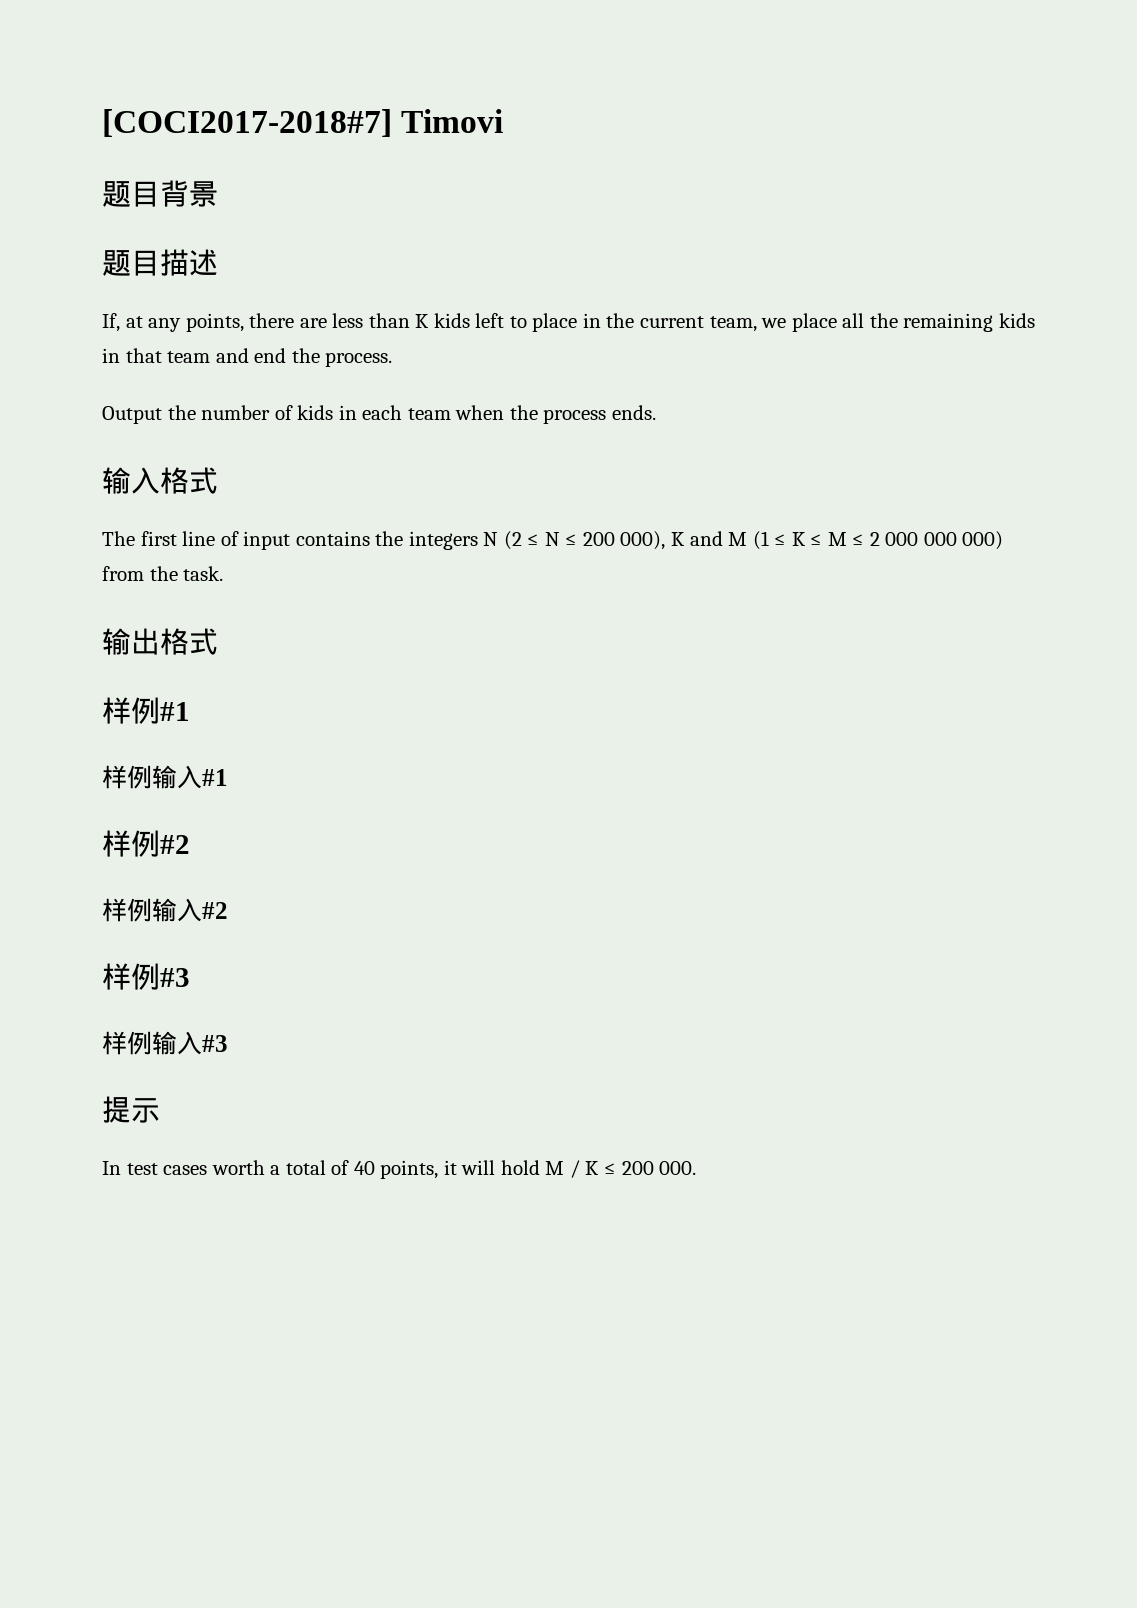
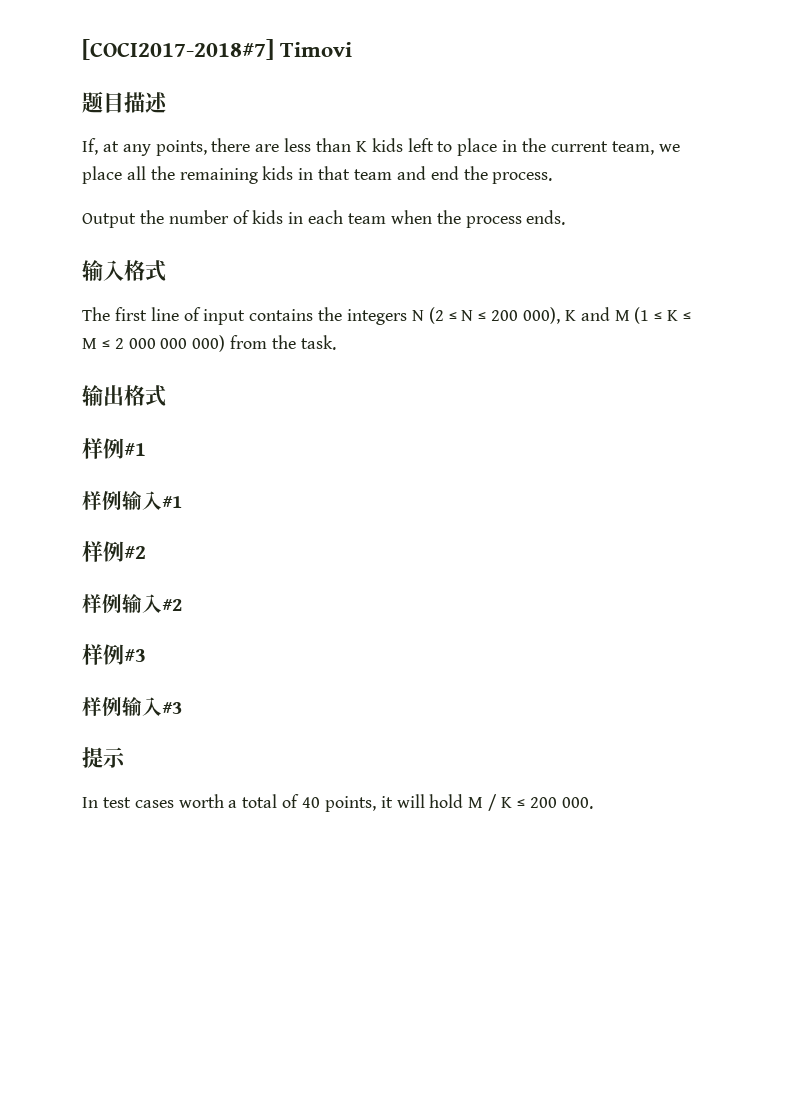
- 题目背景

